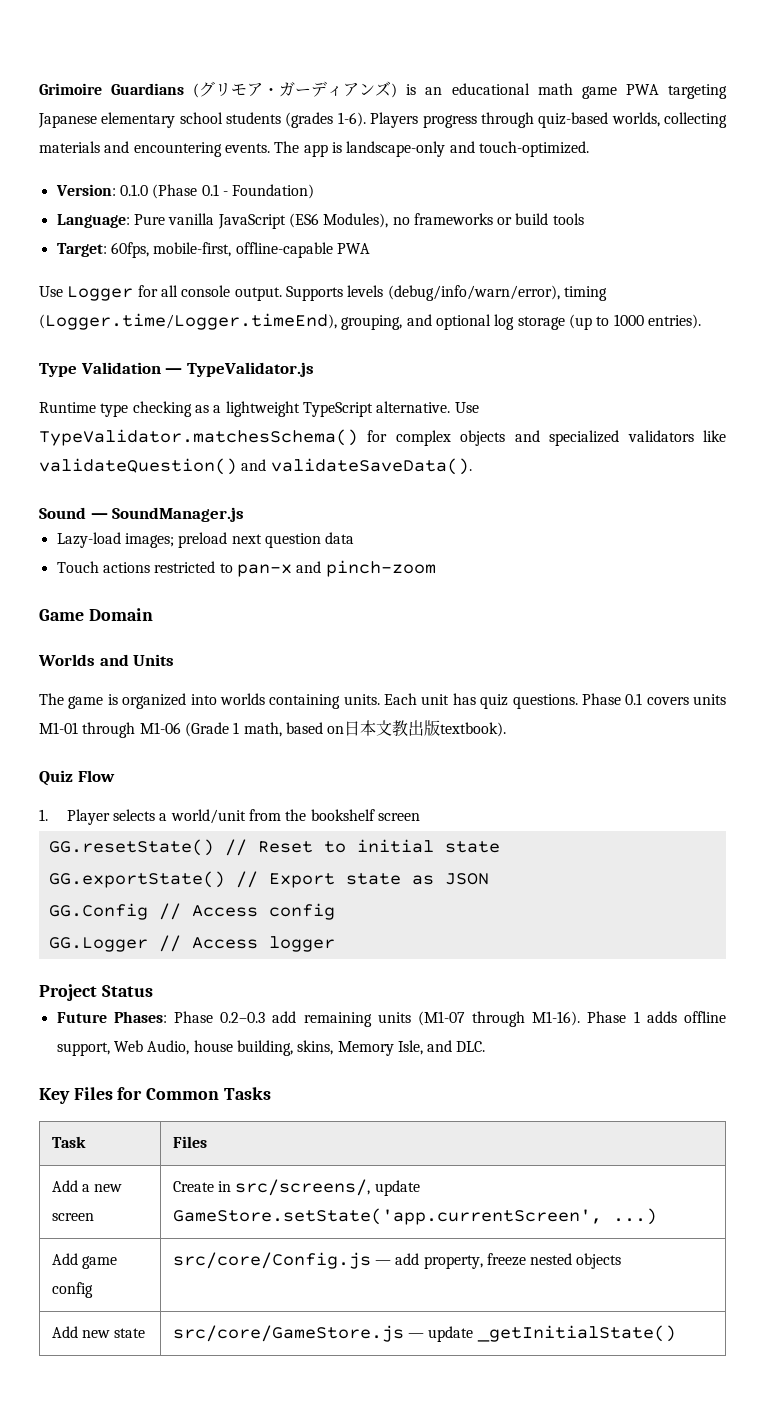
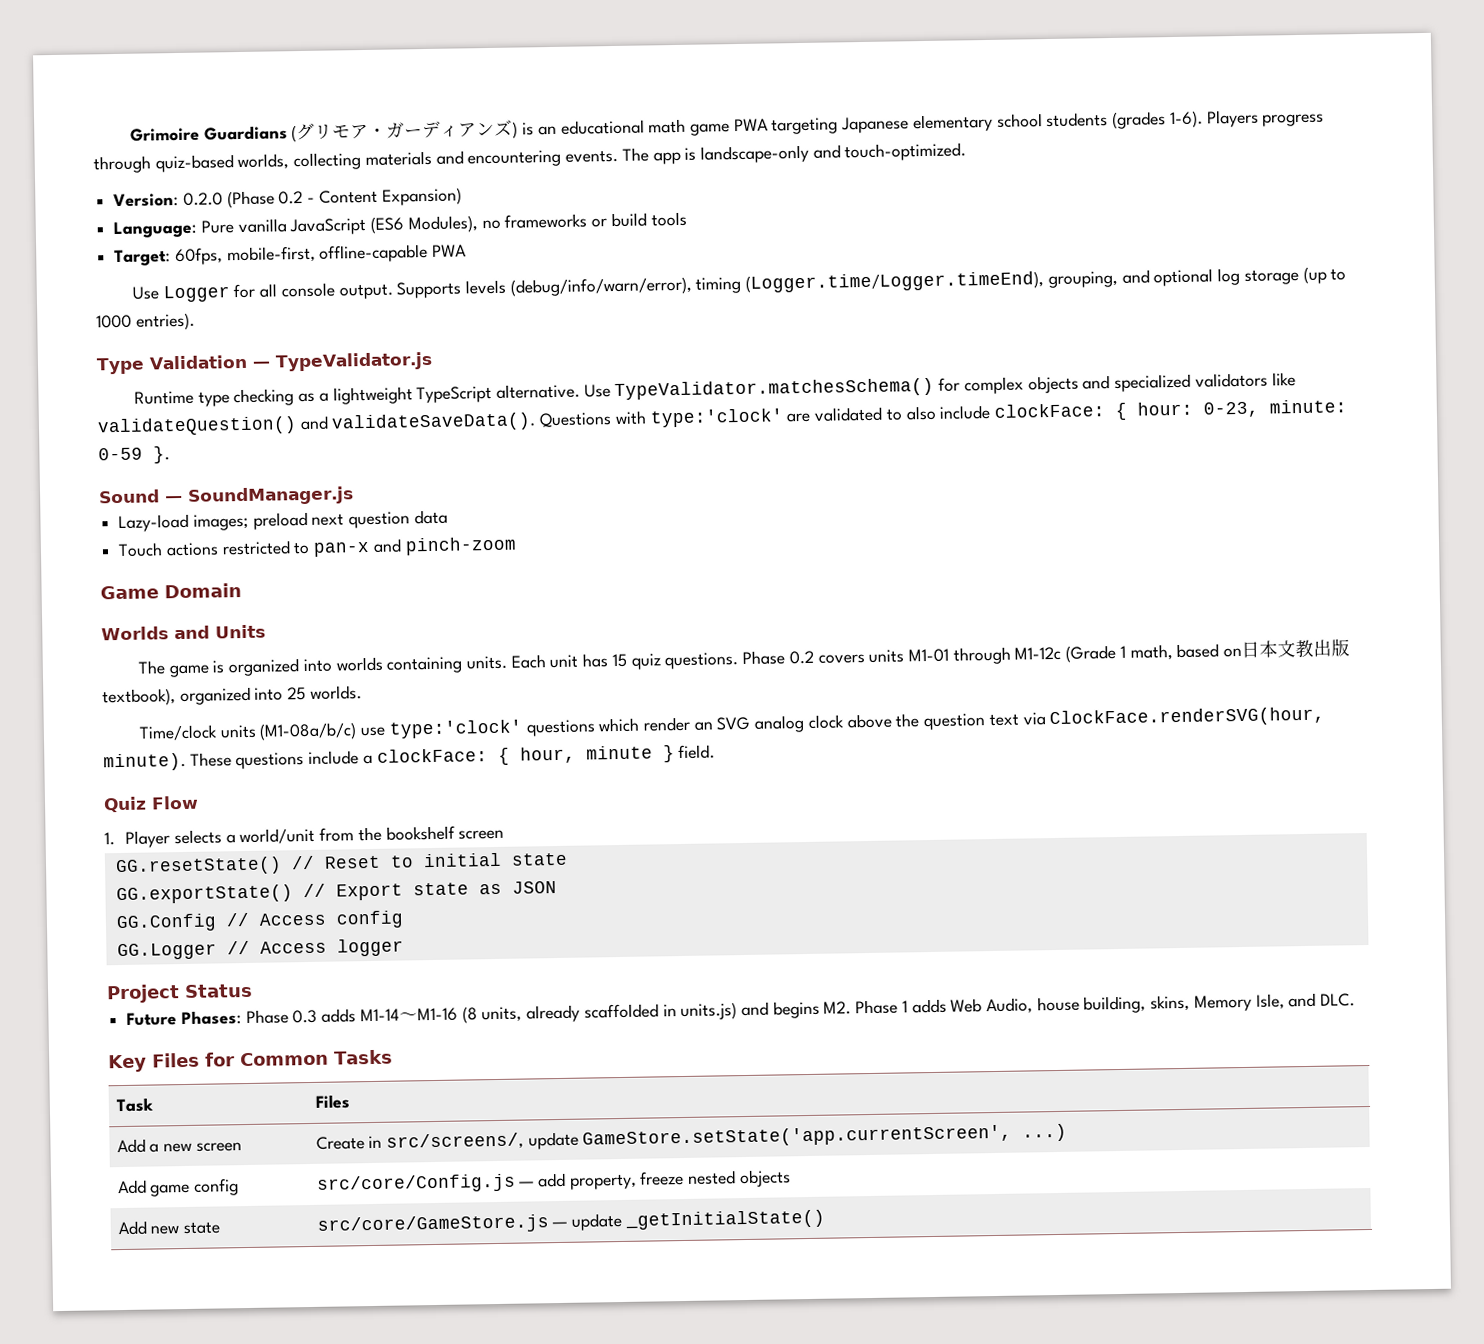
- Version: 0.1.0 (Phase 0.1 - Foundation)
+ Version: 0.2.0 (Phase 0.2 - Content Expansion)
+ Questions with type:'clock' are validated to also include clockFace: { hour: 0-23, minute: 0-59 }.
- Each unit has quiz questions.
+ Each unit has 15 quiz questions.
- Phase 0.1 covers units M1-01 through M1-06 (Grade 1 math, based on日本文教出版textbook).
+ Phase 0.2 covers units M1-01 through M1-12c (Grade 1 math, based on日本文教出版textbook), organized into 25 worlds.
+ Time/clock units (M1-08a/b/c) use type:'clock' questions which render an SVG analog clock above the question text via ClockFace.renderSVG(hour, minute). These questions include a clockFace: { hour, minute } field.
- Future Phases: Phase 0.2–0.3 add remaining units (M1-07 through M1-16). Phase 1 adds offline support, Web Audio, house building, skins, Memory Isle, and DLC.
+ Future Phases: Phase 0.3 adds M1-14〜M1-16 (8 units, already scaffolded in units.js) and begins M2. Phase 1 adds Web Audio, house building, skins, Memory Isle, and DLC.

